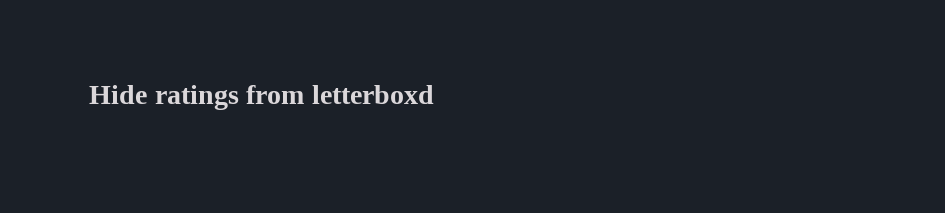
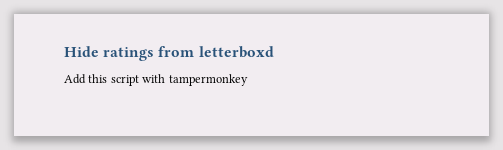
+ Add this script with tampermonkey

